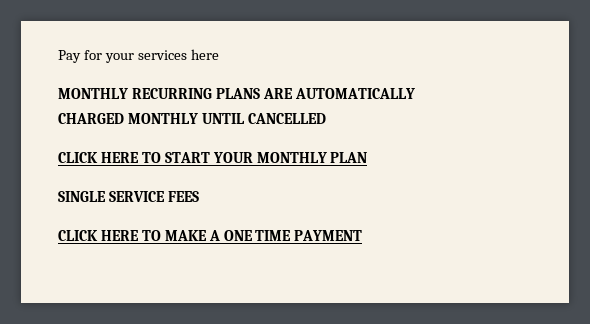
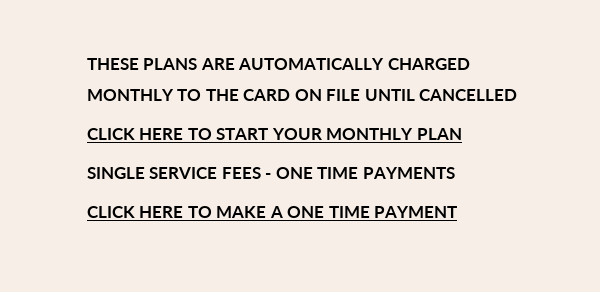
- Pay for your services here
- MONTHLY RECURRING PLANS ARE AUTOMATICALLY
- CHARGED MONTHLY UNTIL CANCELLED
+ THESE PLANS ARE AUTOMATICALLY CHARGED
+ MONTHLY TO THE CARD ON FILE UNTIL CANCELLED
- SINGLE SERVICE FEES
+ SINGLE SERVICE FEES - ONE TIME PAYMENTS

